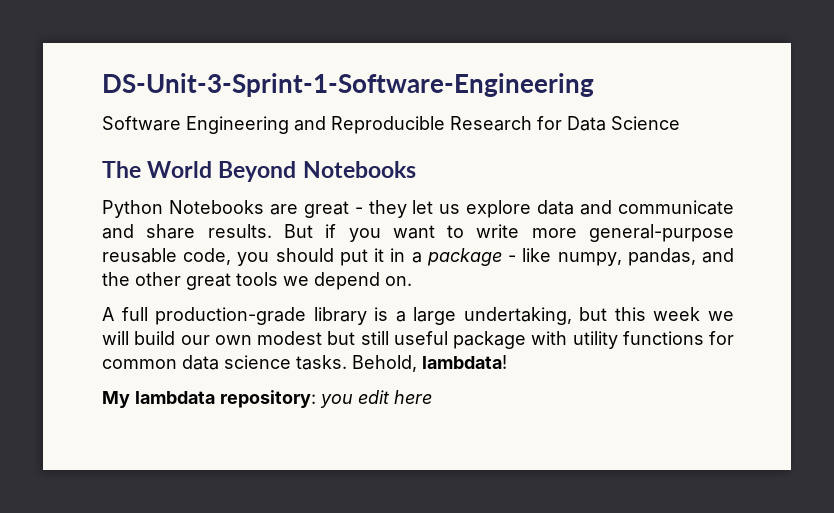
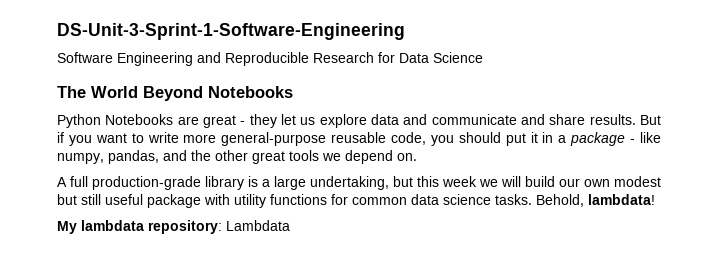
- My lambdata repository: you edit here
+ My lambdata repository: Lambdata

